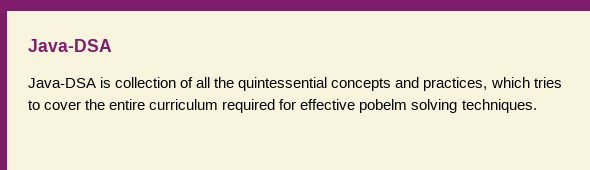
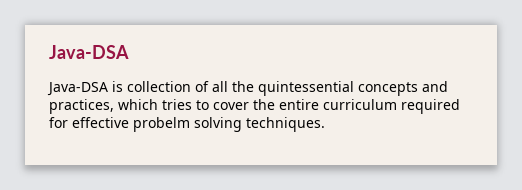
- Java-DSA is collection of all the quintessential concepts and practices, which tries to cover the entire curriculum required for effective pobelm solving techniques.
+ Java-DSA is collection of all the quintessential concepts and practices, which tries to cover the entire curriculum required for effective probelm solving techniques.

